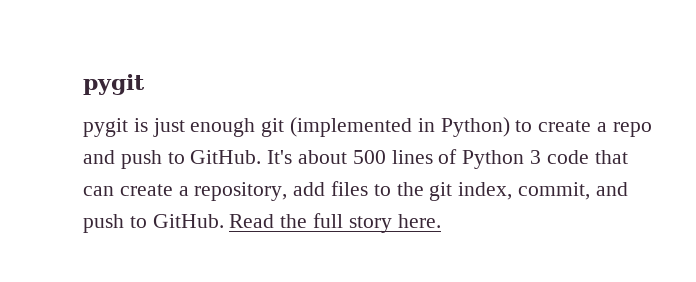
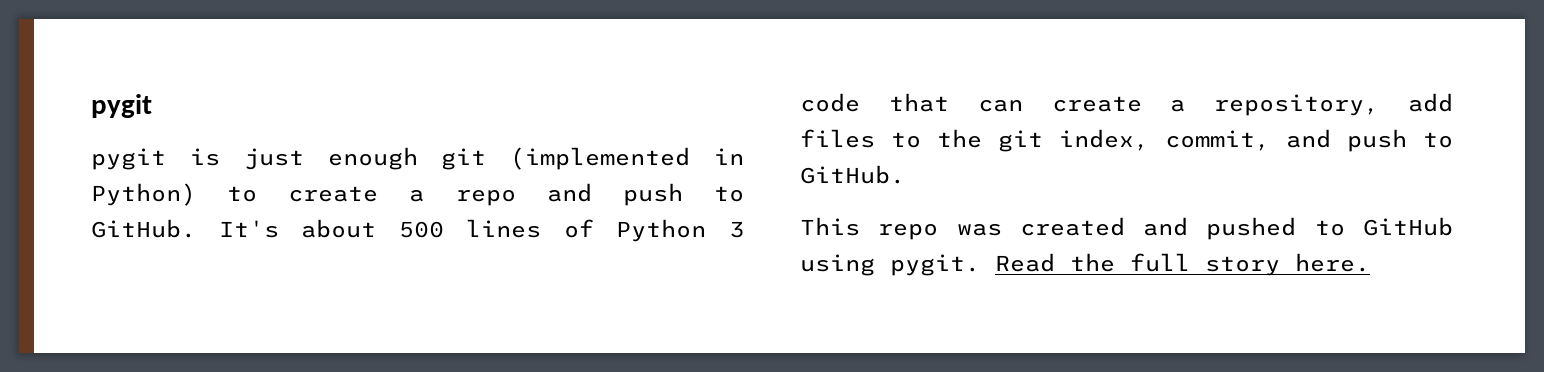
- It's about 500 lines of Python 3 code that can create a repository, add files to the git index, commit, and push to GitHub. Read the full story here.
+ It's about 500 lines of Python 3 code that can create a repository, add files to the git index, commit, and push to GitHub.
+ This repo was created and pushed to GitHub using pygit. Read the full story here.

